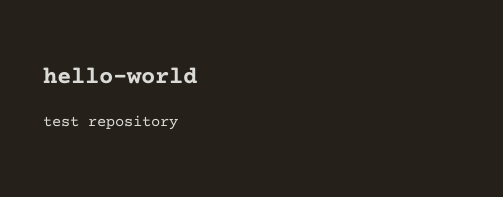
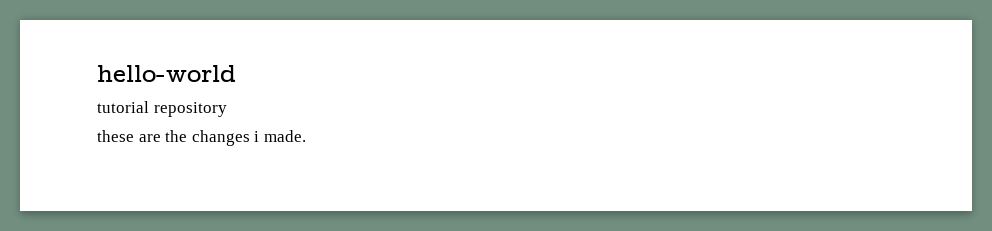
- test repository
+ tutorial repository
+ these are the changes i made.

